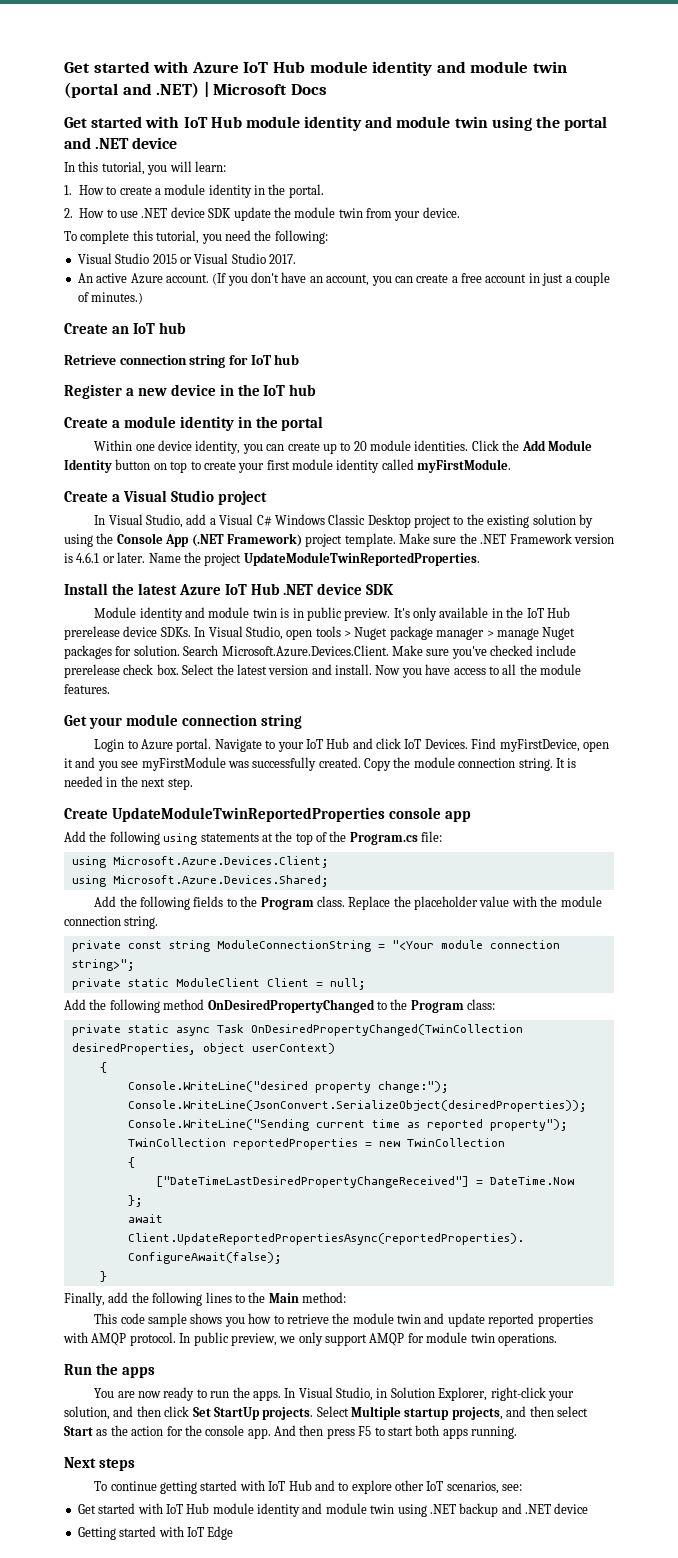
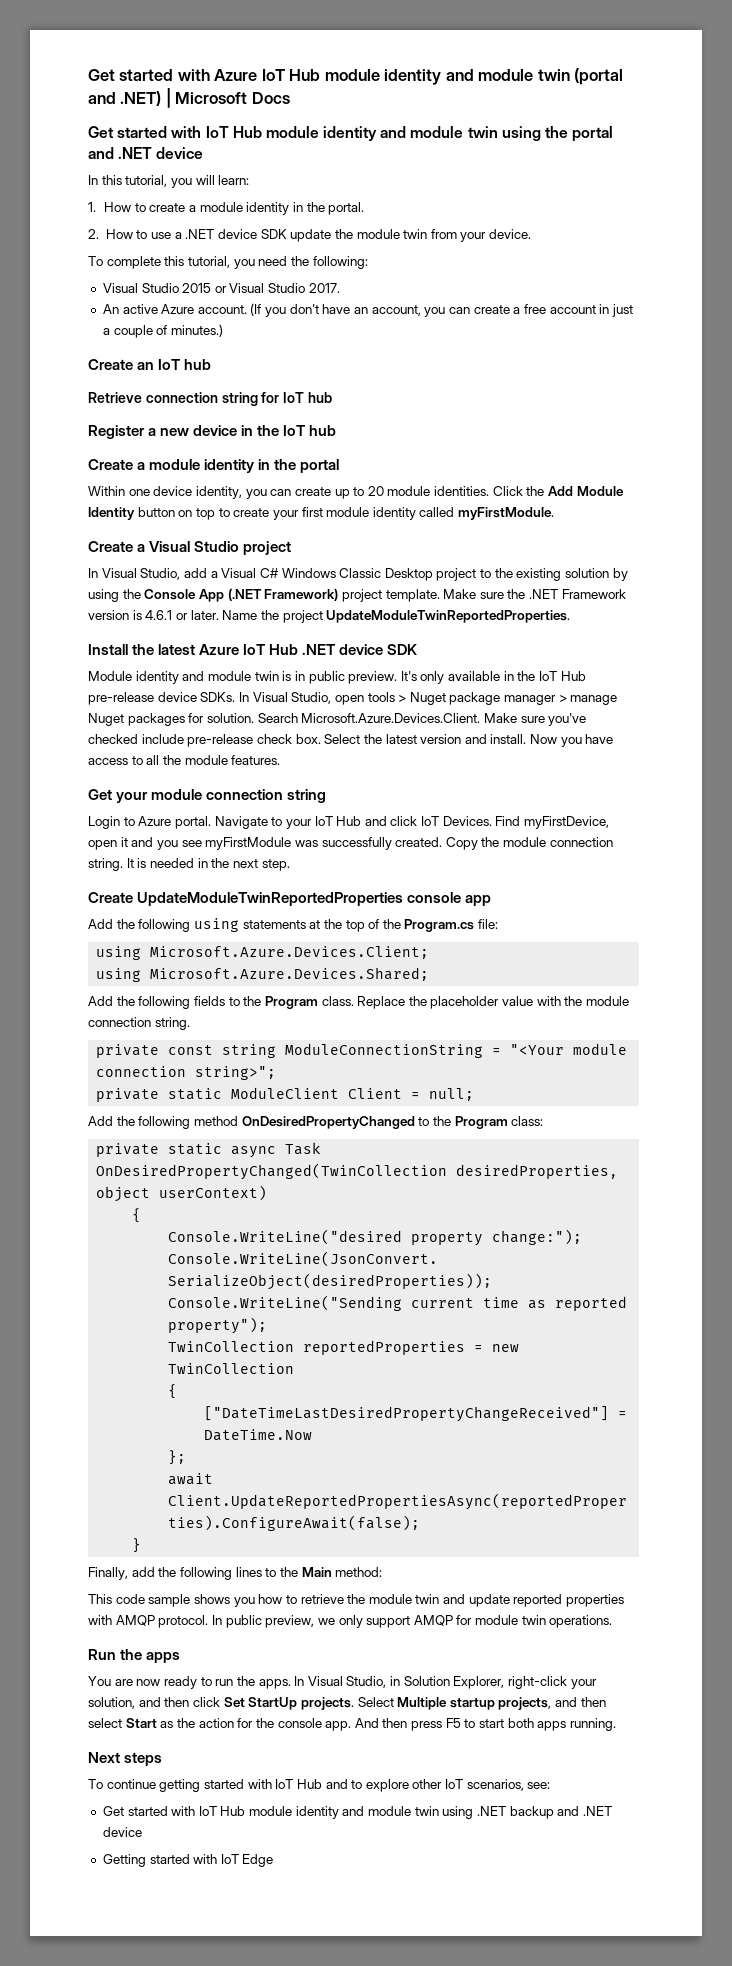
- 2. How to use .NET device SDK update the module twin from your device.
+ 2. How to use a .NET device SDK update the module twin from your device.
- It's only available in the IoT Hub prerelease device SDKs.
+ It's only available in the IoT Hub pre-release device SDKs.
- Search Microsoft.Azure.Devices.Client. Make sure you've checked include prerelease check box.
+ Search Microsoft.Azure.Devices.Client. Make sure you've checked include pre-release check box.

